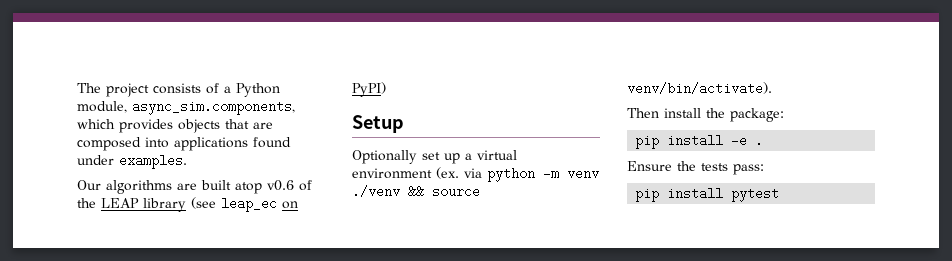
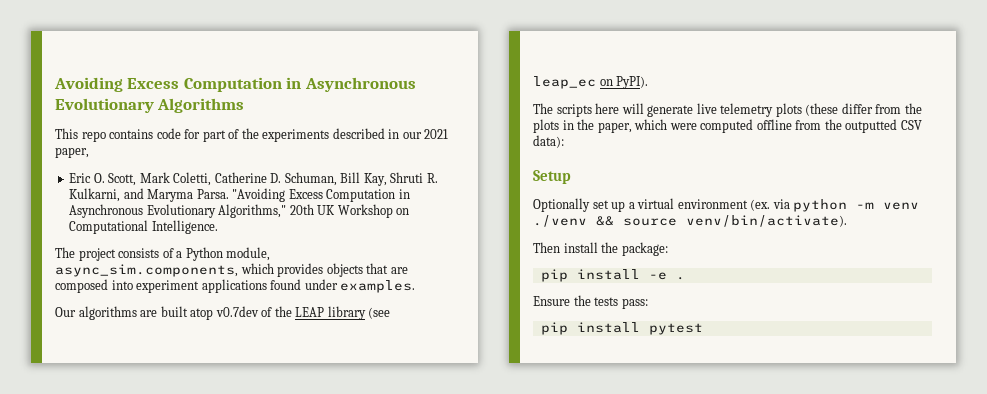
+ Avoiding Excess Computation in Asynchronous Evolutionary Algorithms
+ This repo contains code for part of the experiments described in our 2021 paper,
+ Eric O. Scott, Mark Coletti, Catherine D. Schuman, Bill Kay, Shruti R. Kulkarni, and Maryma Parsa. "Avoiding Excess Computation in Asynchronous Evolutionary Algorithms," 20th UK Workshop on Computational Intelligence.
- The project consists of a Python module, async_sim.components, which provides objects that are composed into applications found under examples.
+ The project consists of a Python module, async_sim.components, which provides objects that are composed into experiment applications found under examples.
- Our algorithms are built atop v0.6 of the LEAP library (see leap_ec on PyPI)
+ Our algorithms are built atop v0.7dev of the LEAP library (see leap_ec on PyPI).
+ The scripts here will generate live telemetry plots (these differ from the plots in the paper, which were computed offline from the outputted CSV data):

